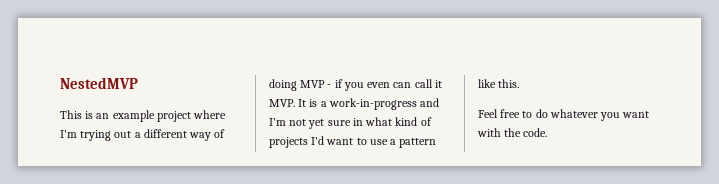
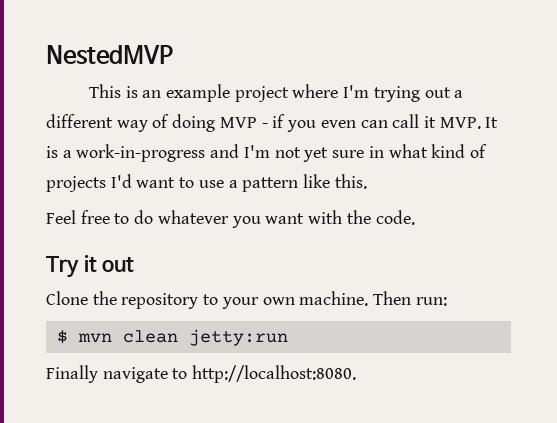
+ Try it out
+ Clone the repository to your own machine. Then run:
+ $ mvn clean jetty:run
+ Finally navigate to http://localhost:8080.

